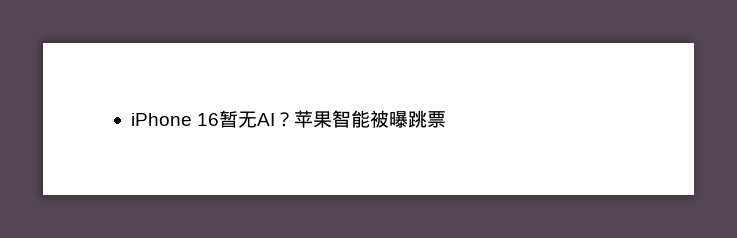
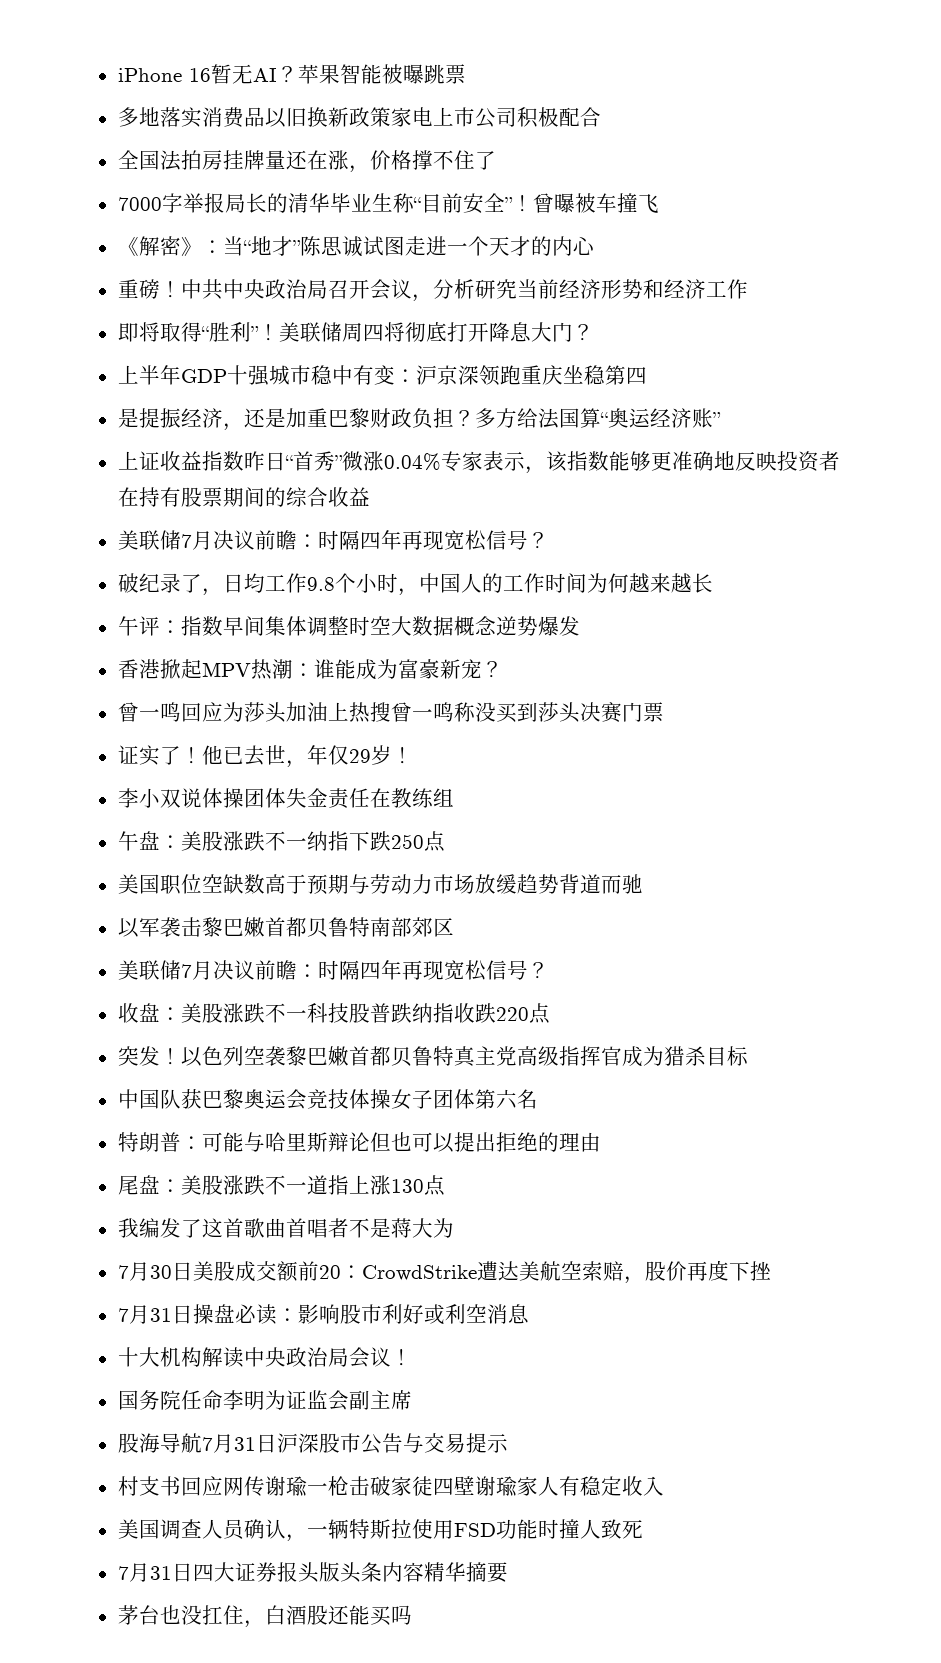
+ 多地落实消费品以旧换新政策家电上市公司积极配合
+ 全国法拍房挂牌量还在涨，价格撑不住了
+ 7000字举报局长的清华毕业生称“目前安全”！曾曝被车撞飞
+ 《解密》：当“地才”陈思诚试图走进一个天才的内心
+ 重磅！中共中央政治局召开会议，分析研究当前经济形势和经济工作
+ 即将取得“胜利”！美联储周四将彻底打开降息大门？
+ 上半年GDP十强城市稳中有变：沪京深领跑重庆坐稳第四
+ 是提振经济，还是加重巴黎财政负担？多方给法国算“奥运经济账”
+ 上证收益指数昨日“首秀”微涨0.04%专家表示，该指数能够更准确地反映投资者在持有股票期间的综合收益
+ 美联储7月决议前瞻：时隔四年再现宽松信号？
+ 破纪录了，日均工作9.8个小时，中国人的工作时间为何越来越长
+ 午评：指数早间集体调整时空大数据概念逆势爆发
+ 香港掀起MPV热潮：谁能成为富豪新宠？
+ 曾一鸣回应为莎头加油上热搜曾一鸣称没买到莎头决赛门票
+ 证实了！他已去世，年仅29岁！
+ 李小双说体操团体失金责任在教练组
+ 午盘：美股涨跌不一纳指下跌250点
+ 美国职位空缺数高于预期与劳动力市场放缓趋势背道而驰
+ 以军袭击黎巴嫩首都贝鲁特南部郊区
+ 美联储7月决议前瞻：时隔四年再现宽松信号？
+ 收盘：美股涨跌不一科技股普跌纳指收跌220点
+ 突发！以色列空袭黎巴嫩首都贝鲁特真主党高级指挥官成为猎杀目标
+ 中国队获巴黎奥运会竞技体操女子团体第六名
+ 特朗普：可能与哈里斯辩论但也可以提出拒绝的理由
+ 尾盘：美股涨跌不一道指上涨130点
+ 我编发了这首歌曲首唱者不是蒋大为
+ 7月30日美股成交额前20：CrowdStrike遭达美航空索赔，股价再度下挫
+ 7月31日操盘必读：影响股市利好或利空消息
+ 十大机构解读中央政治局会议！
+ 国务院任命李明为证监会副主席
+ 股海导航7月31日沪深股市公告与交易提示
+ 村支书回应网传谢瑜一枪击破家徒四壁谢瑜家人有稳定收入
+ 美国调查人员确认，一辆特斯拉使用FSD功能时撞人致死
+ 7月31日四大证券报头版头条内容精华摘要
+ 茅台也没扛住，白酒股还能买吗

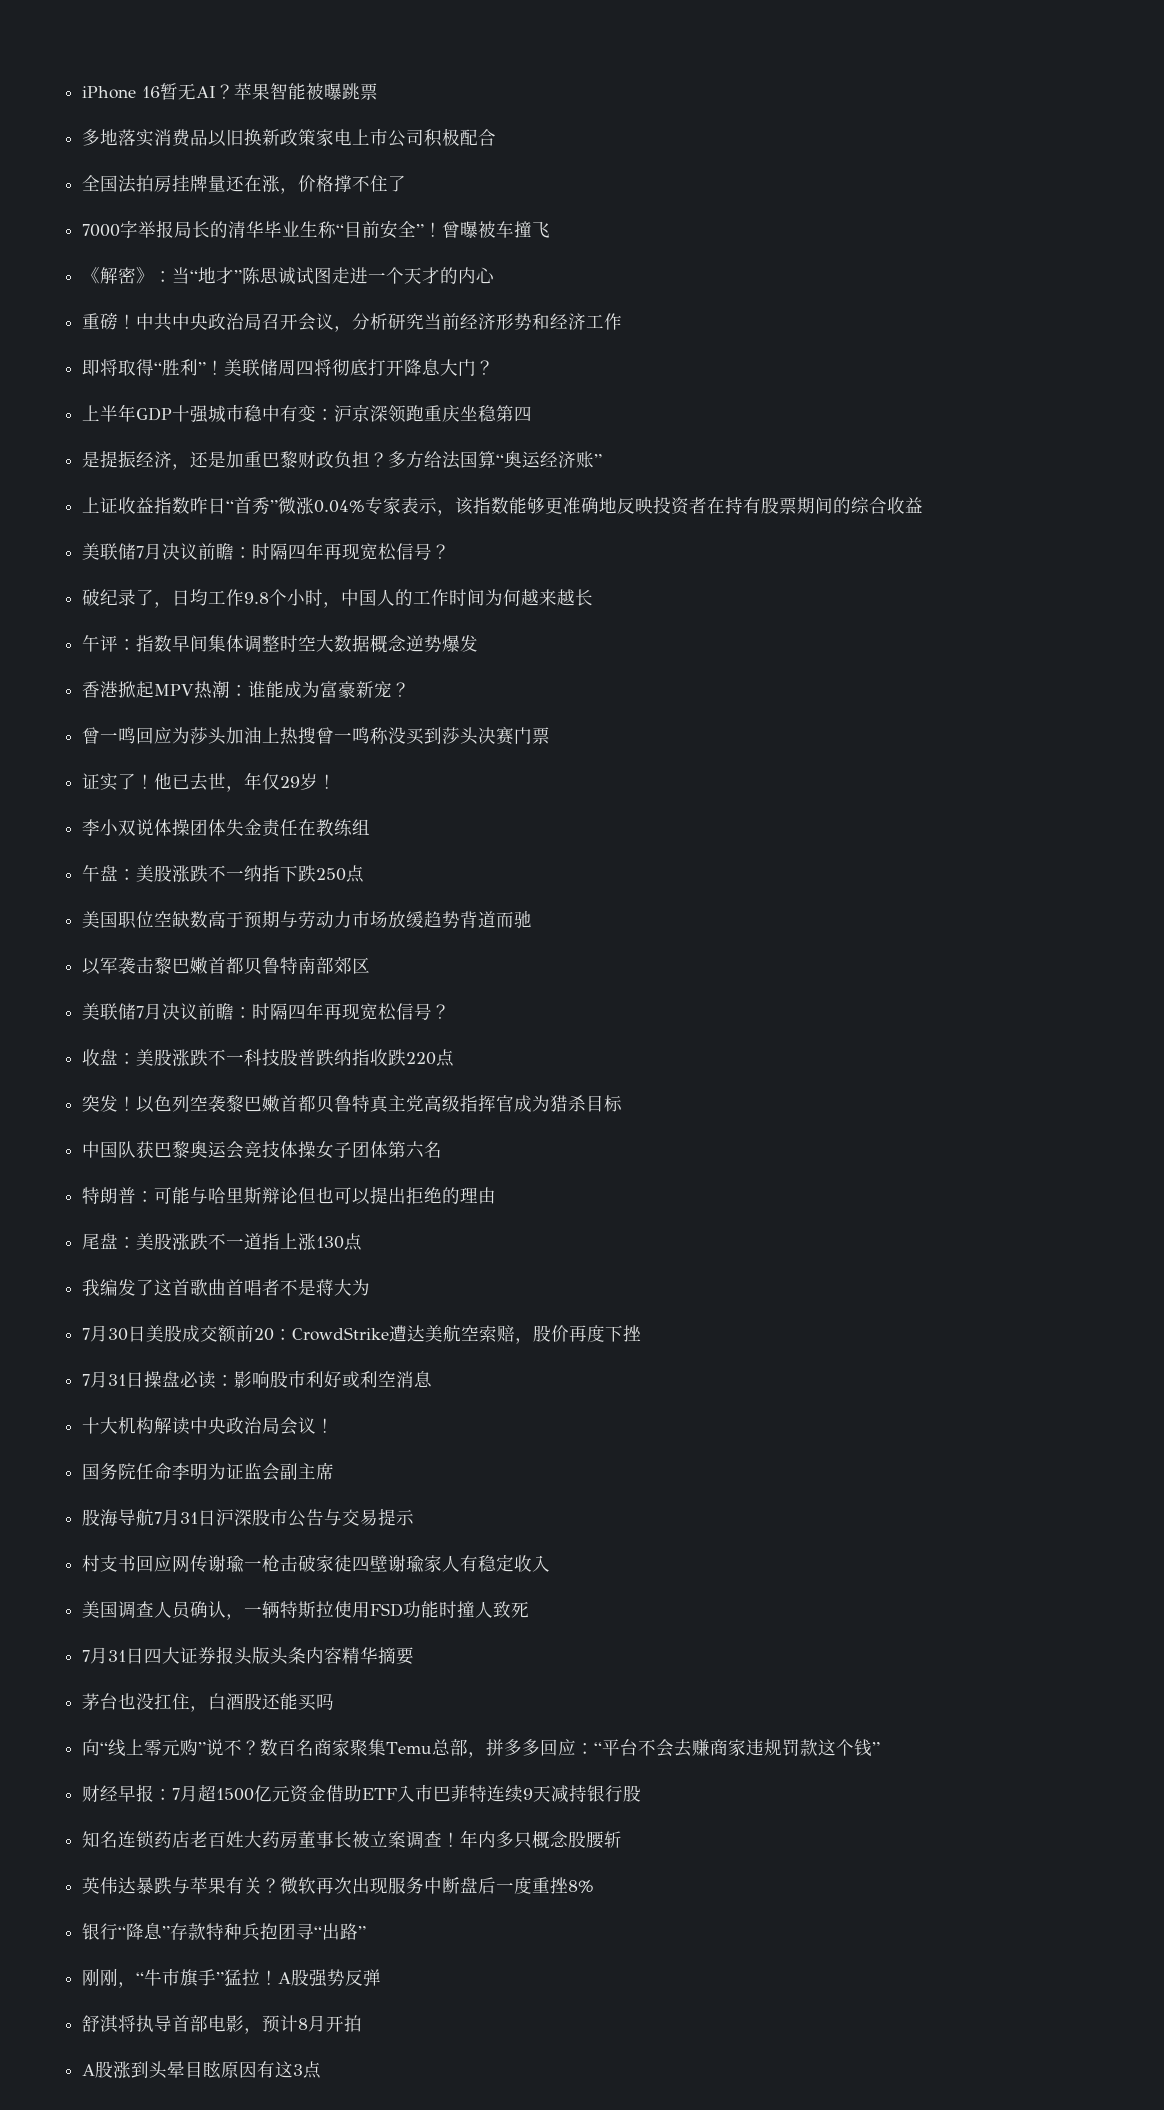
+ 向“线上零元购”说不？数百名商家聚集Temu总部，拼多多回应：“平台不会去赚商家违规罚款这个钱”
+ 财经早报：7月超1500亿元资金借助ETF入市巴菲特连续9天减持银行股
+ 知名连锁药店老百姓大药房董事长被立案调查！年内多只概念股腰斩
+ 英伟达暴跌与苹果有关？微软再次出现服务中断盘后一度重挫8%
+ 银行“降息”存款特种兵抱团寻“出路”
+ 刚刚，“牛市旗手”猛拉！A股强势反弹
+ 舒淇将执导首部电影，预计8月开拍
+ A股涨到头晕目眩原因有这3点

